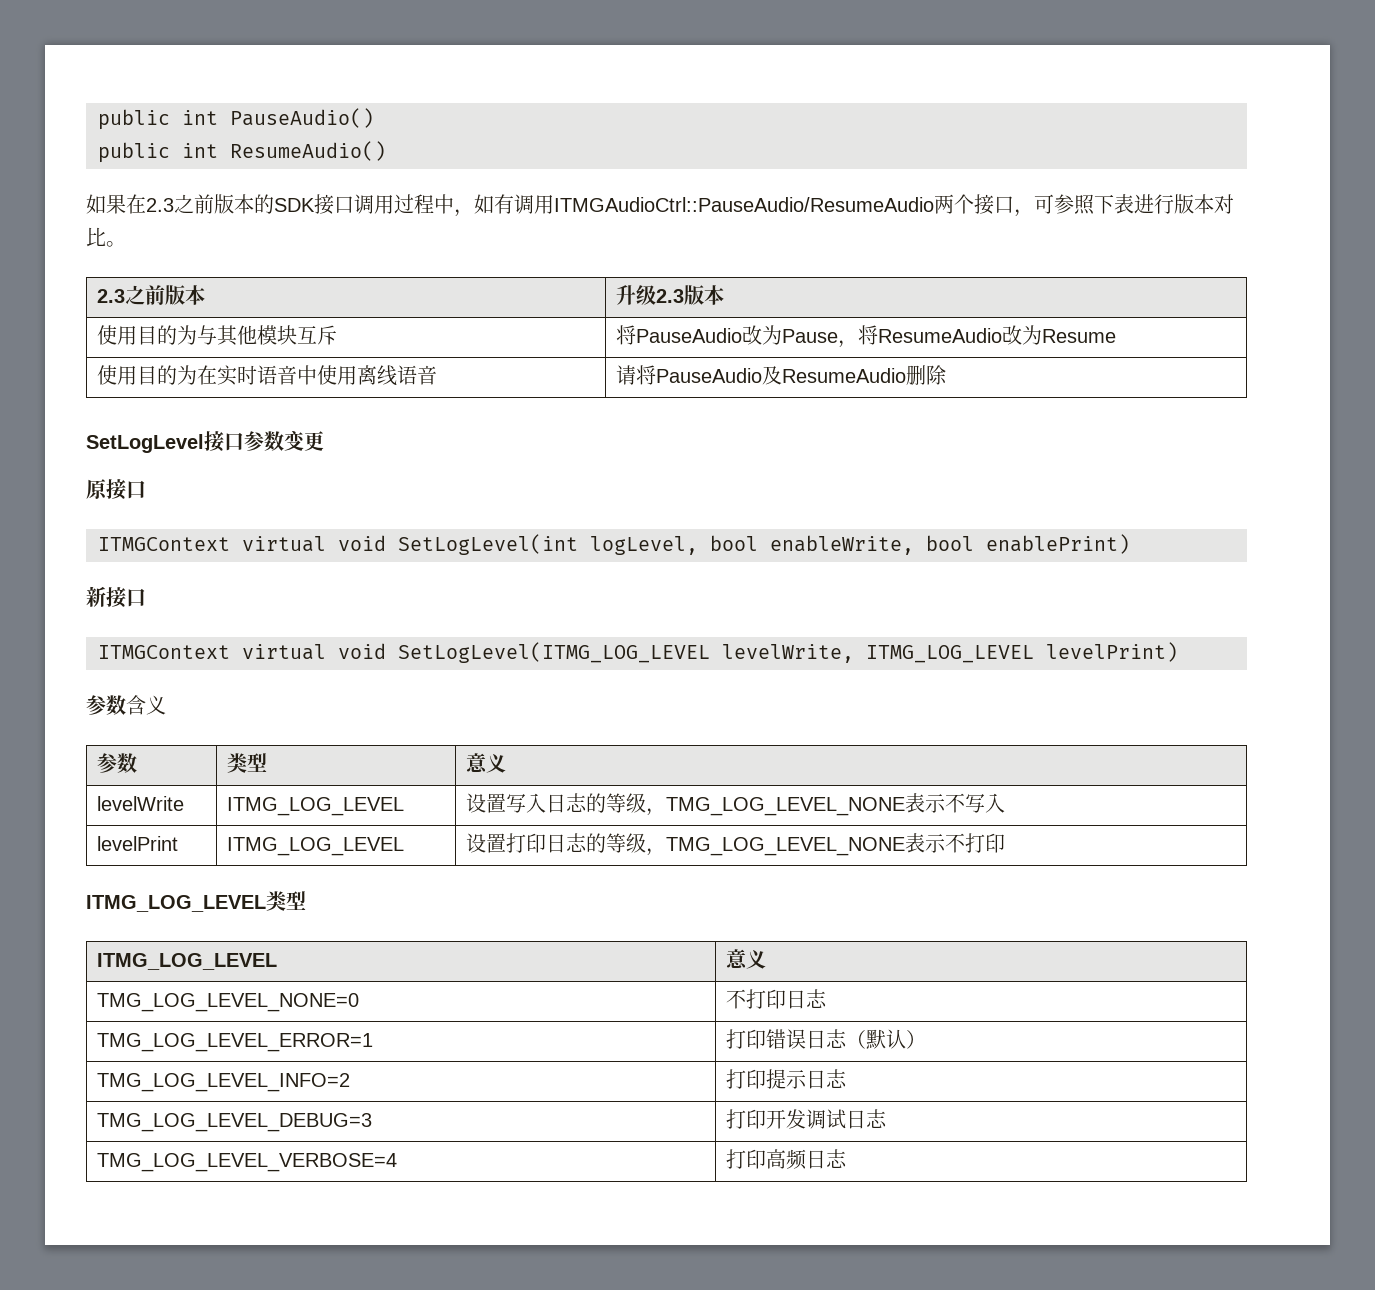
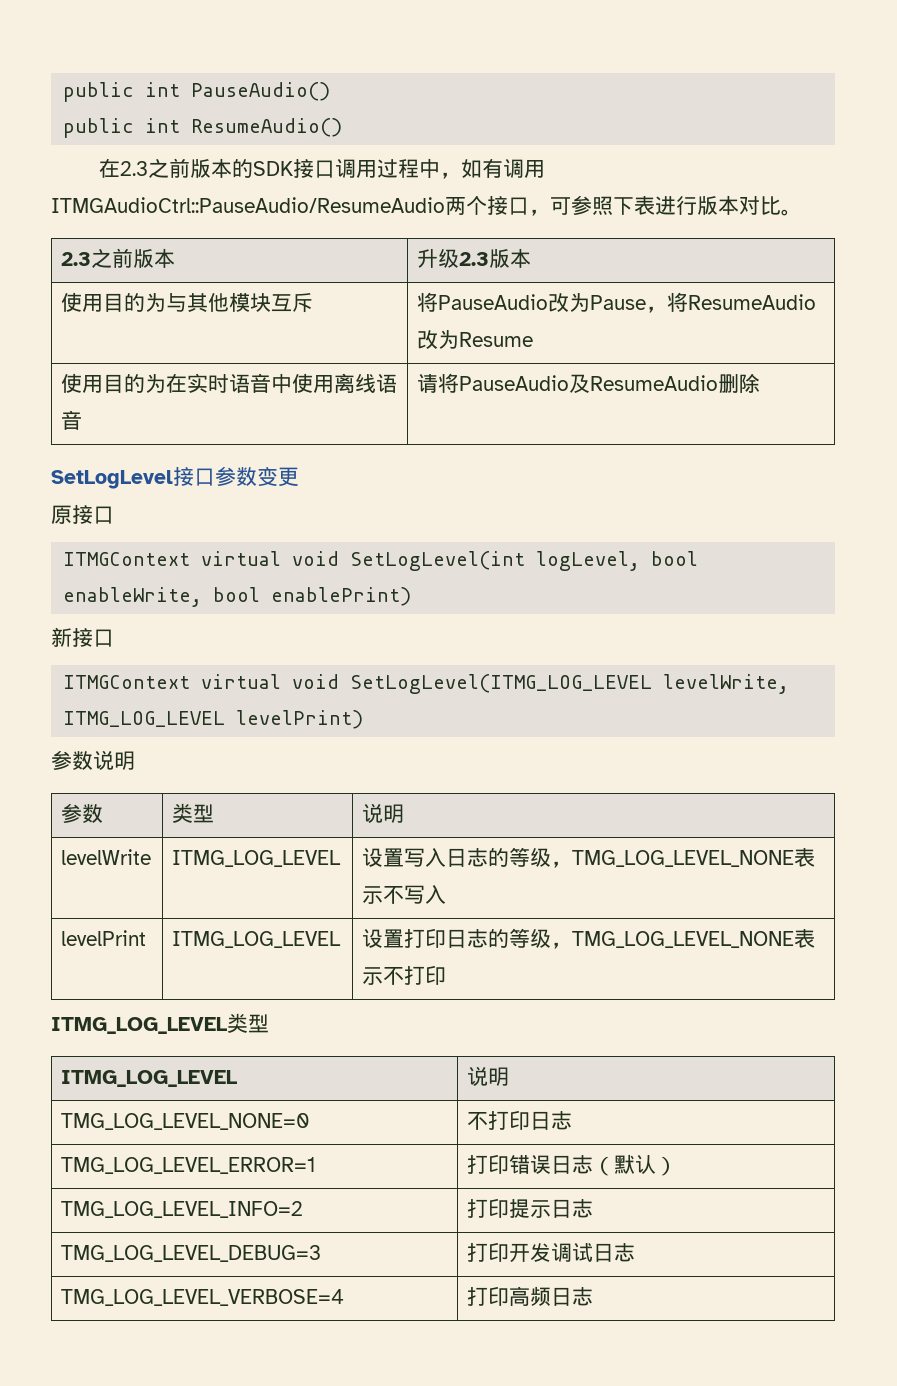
- 如果在2.3之前版本的SDK接口调用过程中，如有调用ITMGAudioCtrl::PauseAudio/ResumeAudio两个接口，可参照下表进行版本对比。
+ 在2.3之前版本的SDK接口调用过程中，如有调用ITMGAudioCtrl::PauseAudio/ResumeAudio两个接口，可参照下表进行版本对比。
- 参数含义
+ 参数说明
- 参数 | 类型 | 意义
+ 参数 | 类型 | 说明
- ITMG_LOG_LEVEL | 意义
+ ITMG_LOG_LEVEL | 说明

